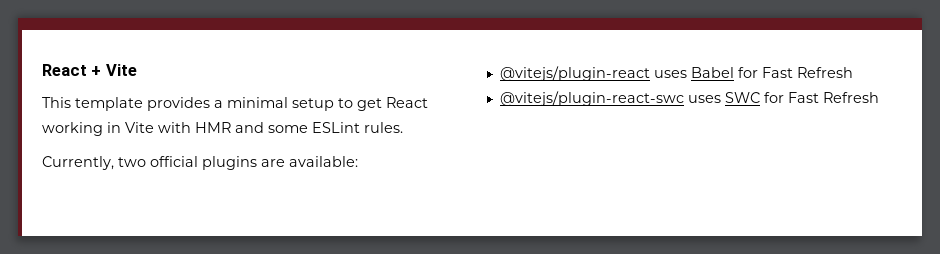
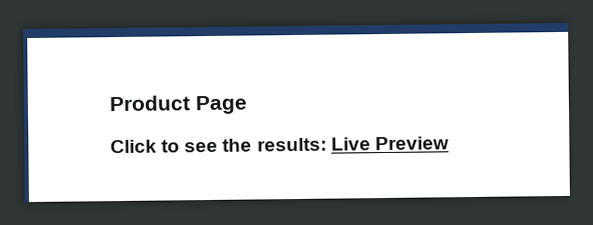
- React + Vite
- This template provides a minimal setup to get React working in Vite with HMR and some ESLint rules.
- Currently, two official plugins are available:
- @vitejs/plugin-react uses Babel for Fast Refresh
- @vitejs/plugin-react-swc uses SWC for Fast Refresh
+ Product Page
+ Click to see the results: Live Preview

